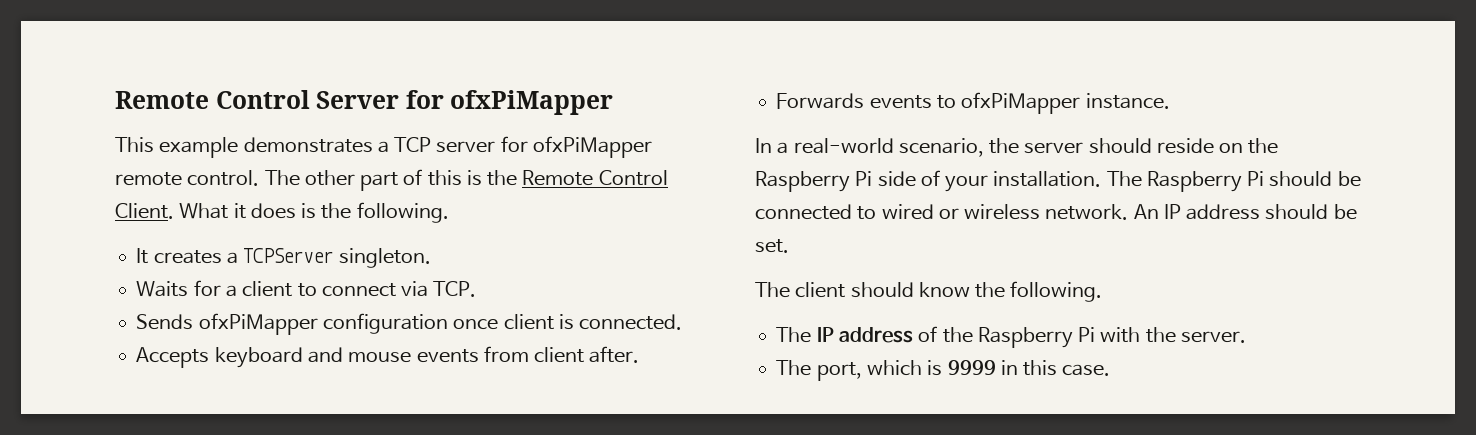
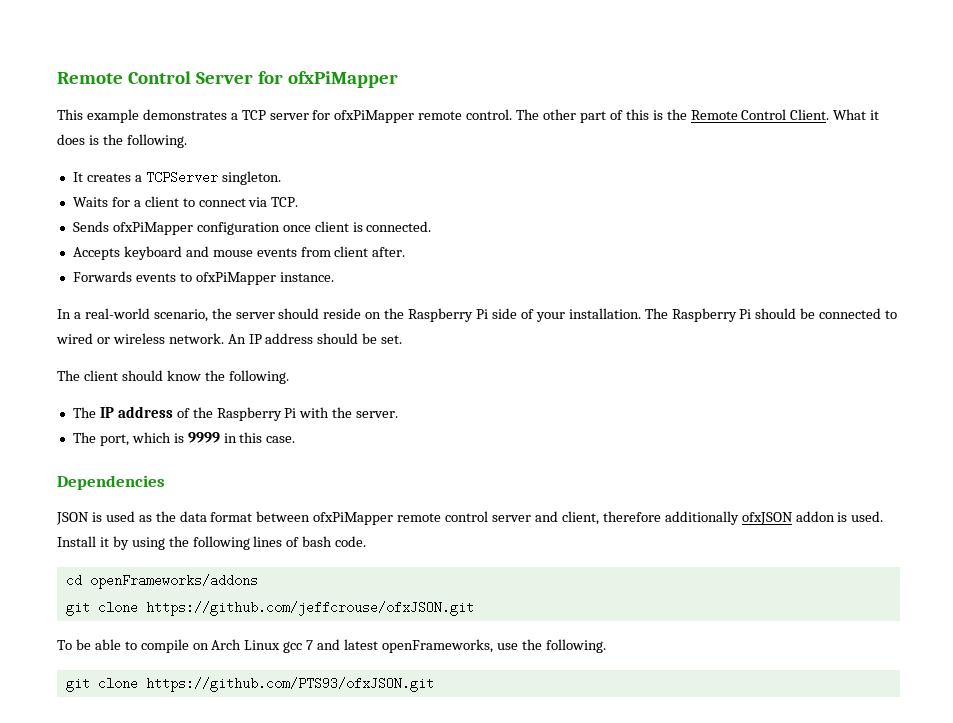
+ Dependencies
+ JSON is used as the data format between ofxPiMapper remote control server and client, therefore additionally ofxJSON addon is used. Install it by using the following lines of bash code.
+ cd openFrameworks/addons
+ git clone https://github.com/jeffcrouse/ofxJSON.git
+ To be able to compile on Arch Linux gcc 7 and latest openFrameworks, use the following.
+ git clone https://github.com/PTS93/ofxJSON.git

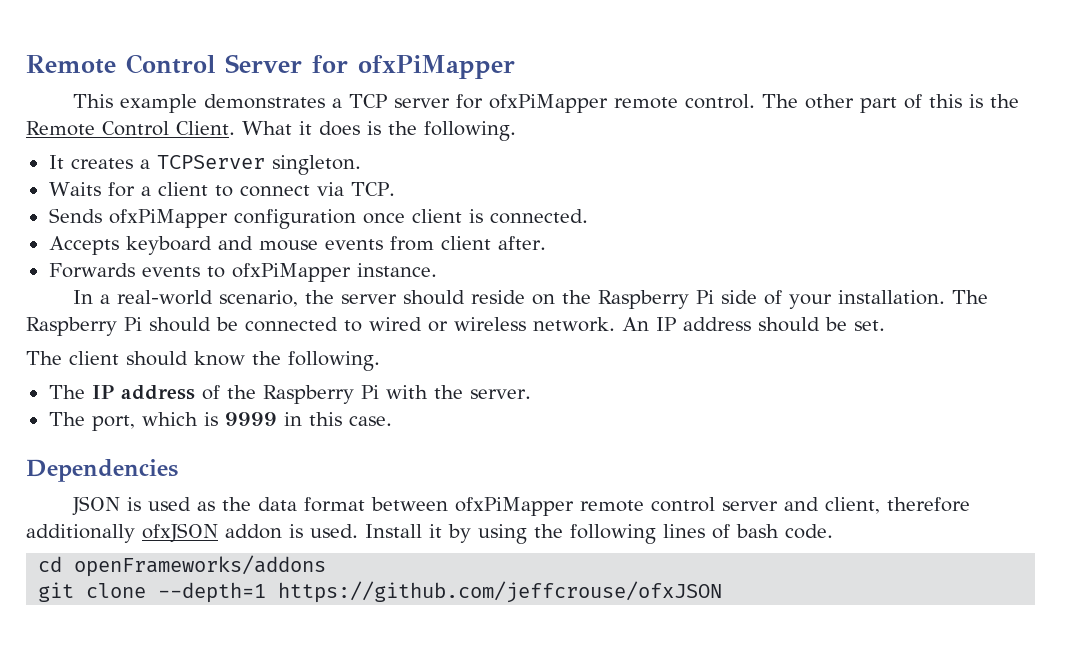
- git clone https://github.com/jeffcrouse/ofxJSON.git
- To be able to compile on Arch Linux gcc 7 and latest openFrameworks, use the following.
- git clone https://github.com/PTS93/ofxJSON.git
+ git clone --depth=1 https://github.com/jeffcrouse/ofxJSON

